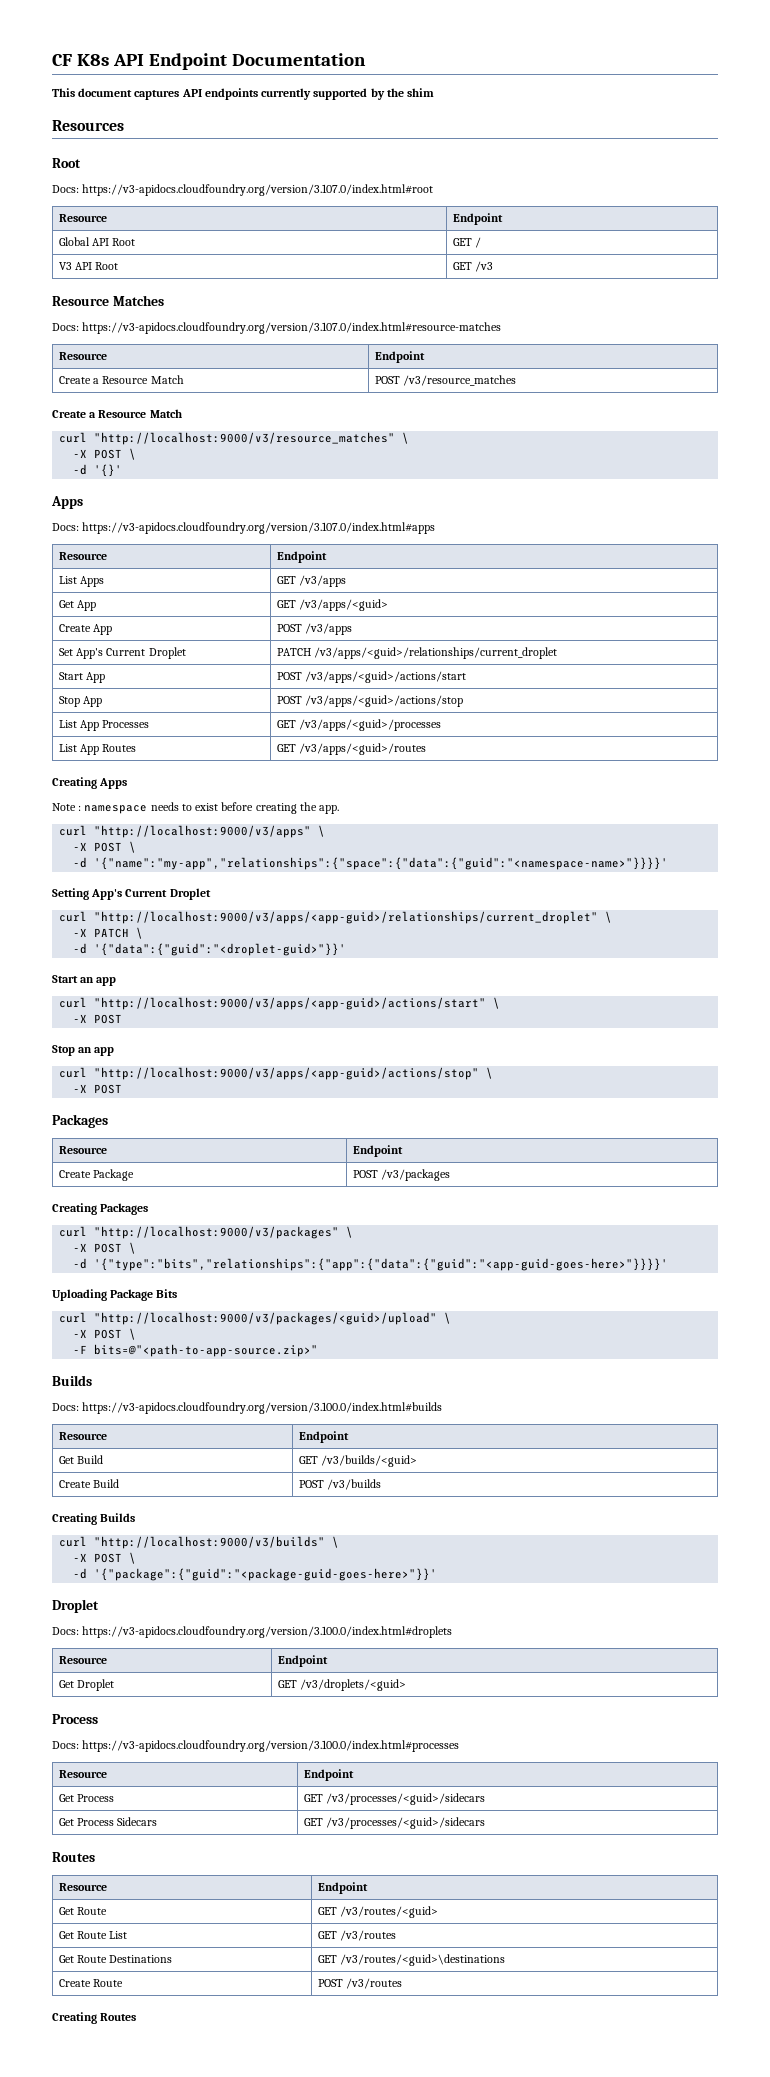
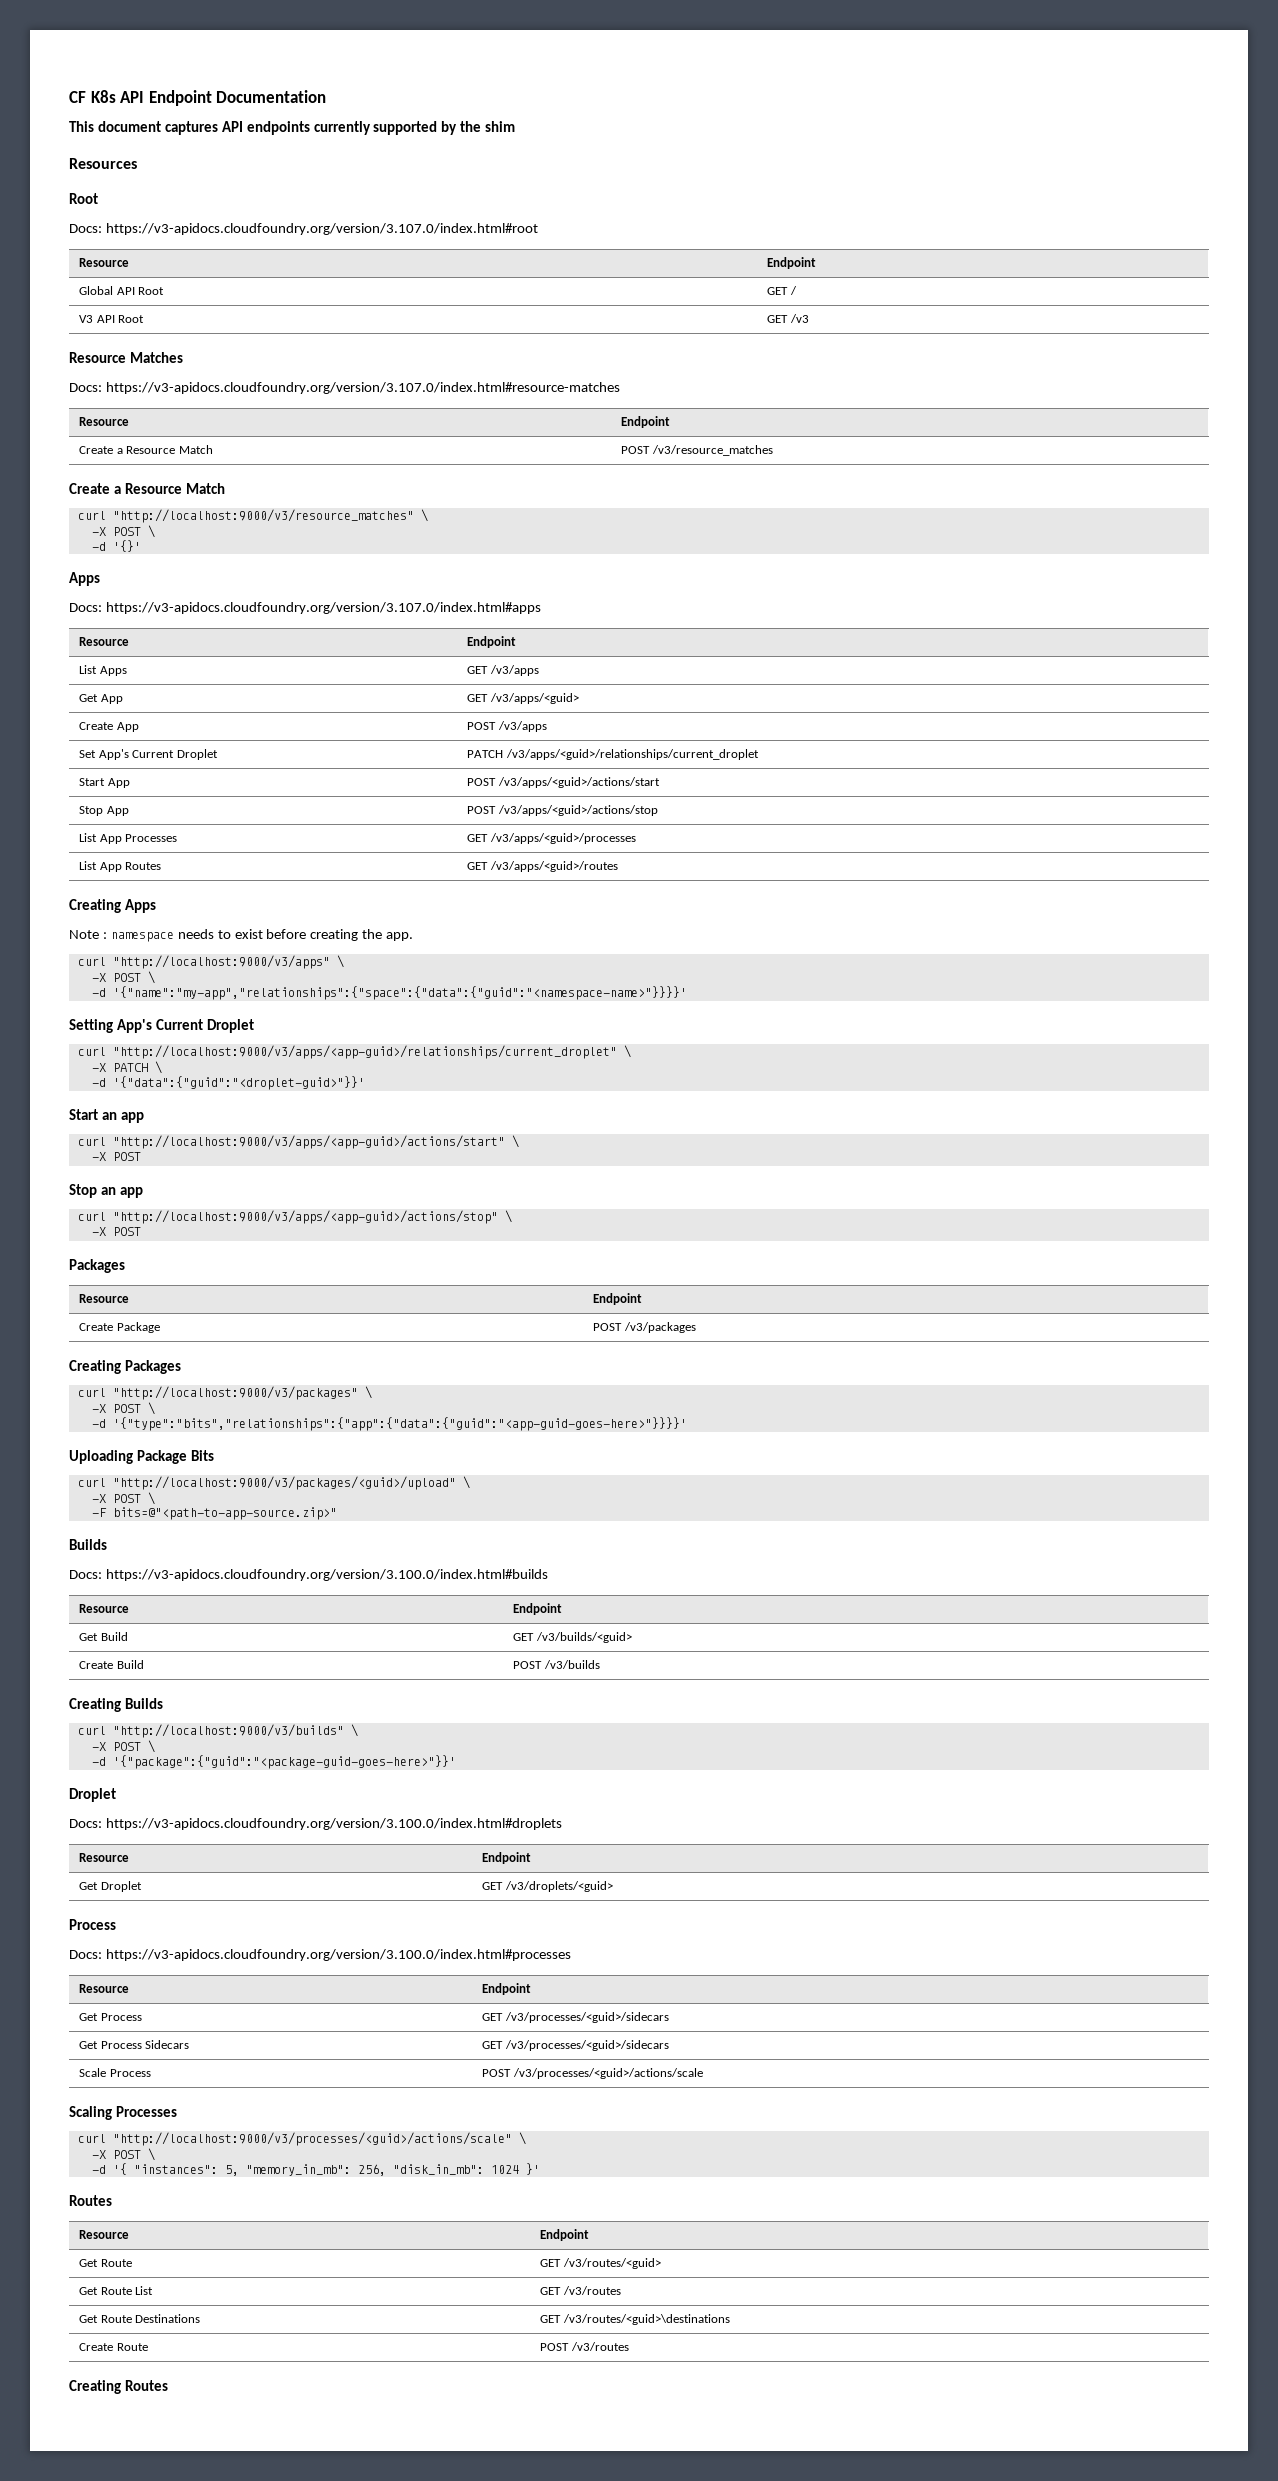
+ Scale Process | POST /v3/processes/<guid>/actions/scale
+ Scaling Processes
+ curl "http://localhost:9000/v3/processes/<guid>/actions/scale" \
+ -X POST \
+ -d '{ "instances": 5, "memory_in_mb": 256, "disk_in_mb": 1024 }'

